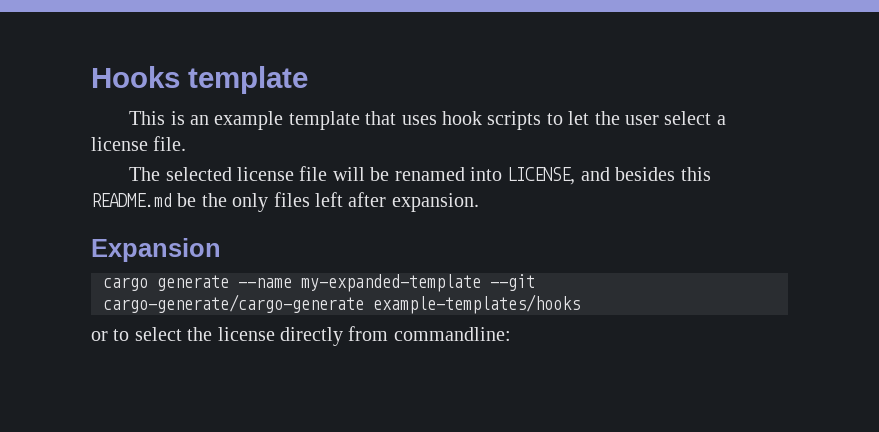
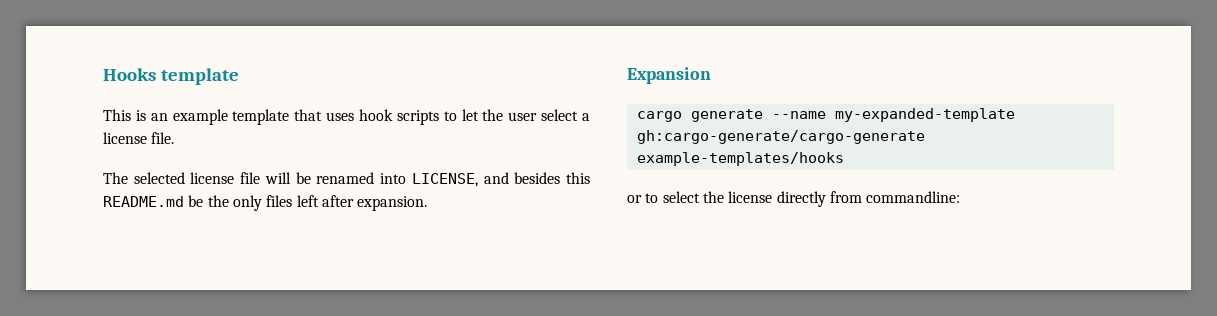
- cargo generate --name my-expanded-template --git cargo-generate/cargo-generate example-templates/hooks
+ cargo generate --name my-expanded-template gh:cargo-generate/cargo-generate example-templates/hooks

